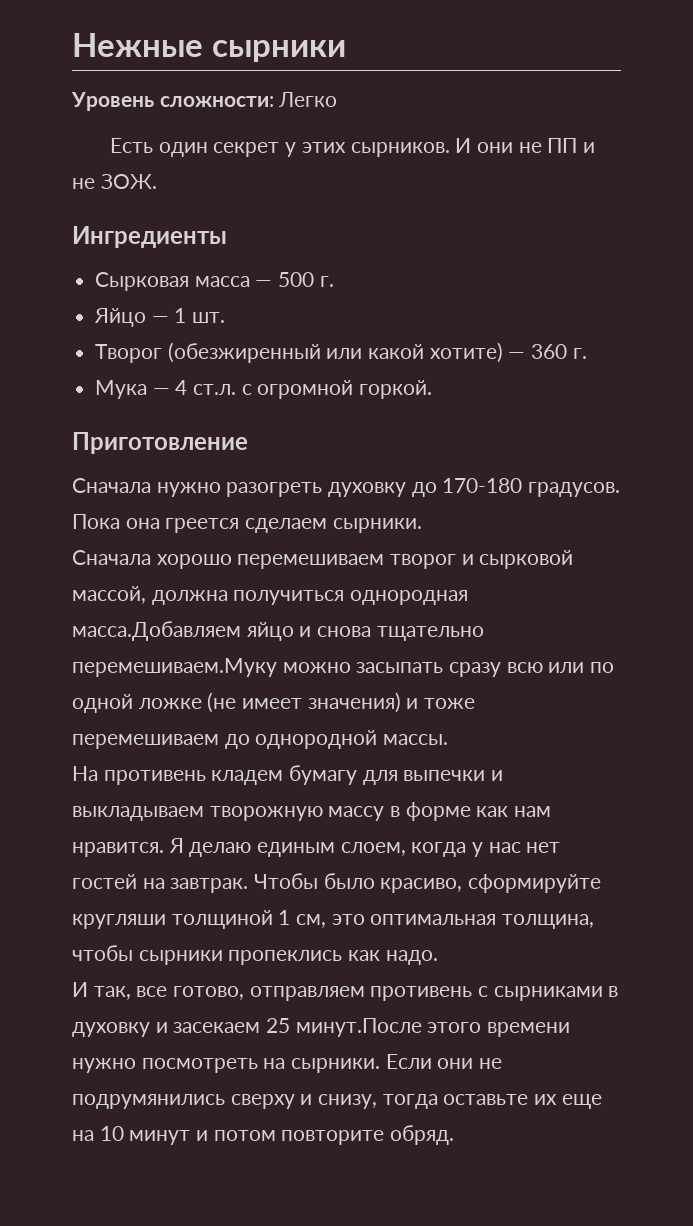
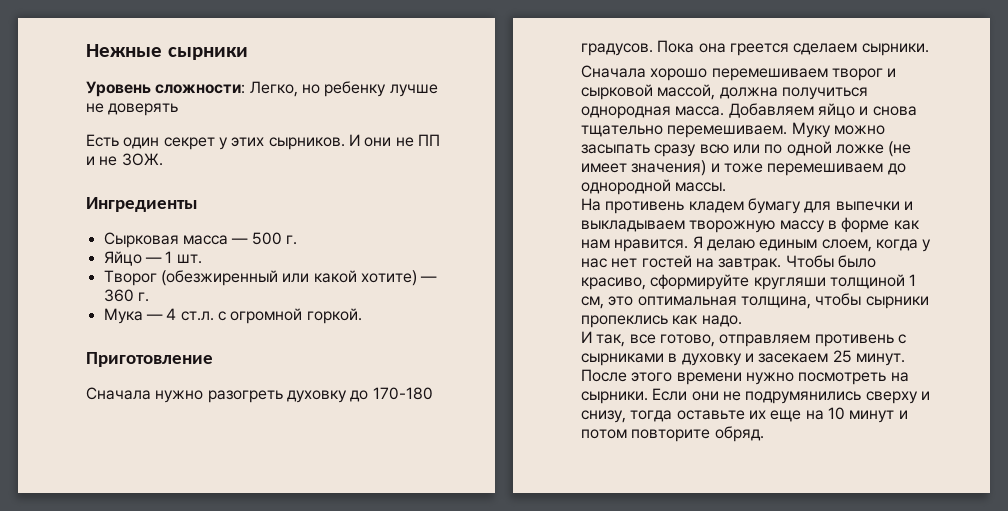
- Уровень сложности: Легко
+ Уровень сложности: Легко, но ребенку лучше не доверять
- Сначала хорошо перемешиваем творог и сырковой массой, должна получиться однородная масса.Добавляем яйцо и снова тщательно перемешиваем.Муку можно засыпать сразу всю или по одной ложке (не имеет значения) и тоже перемешиваем до однородной массы.
+ Сначала хорошо перемешиваем творог и сырковой массой, должна получиться однородная масса. Добавляем яйцо и снова тщательно перемешиваем. Муку можно засыпать сразу всю или по одной ложке (не имеет значения) и тоже перемешиваем до однородной массы.
- И так, все готово, отправляем противень с сырниками в духовку и засекаем 25 минут.После этого времени нужно посмотреть на сырники.
+ И так, все готово, отправляем противень с сырниками в духовку и засекаем 25 минут. После этого времени нужно посмотреть на сырники.

